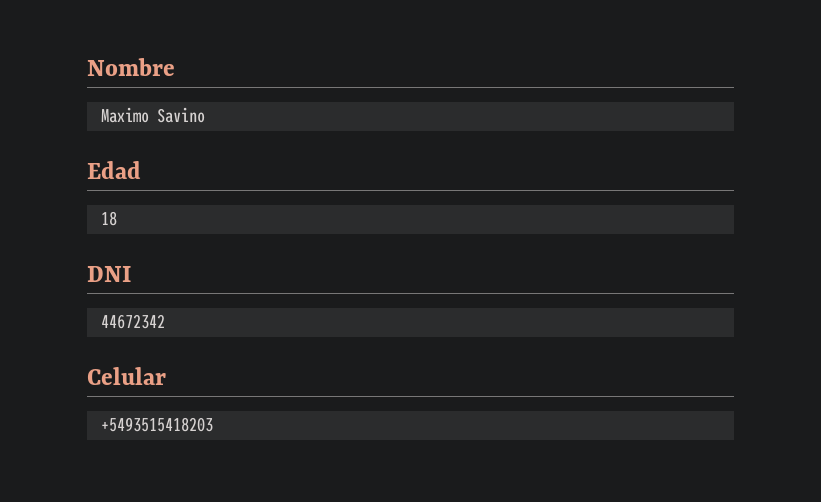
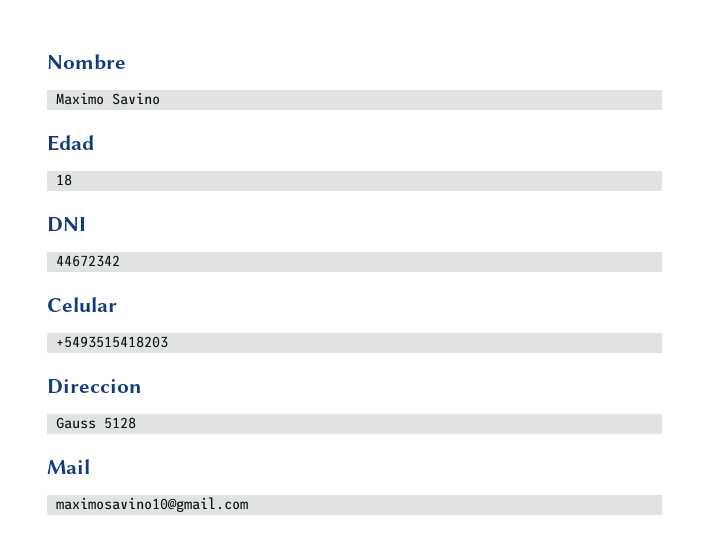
+ Direccion
+ Gauss 5128
+ Mail
+ maximosavino10@gmail.com

